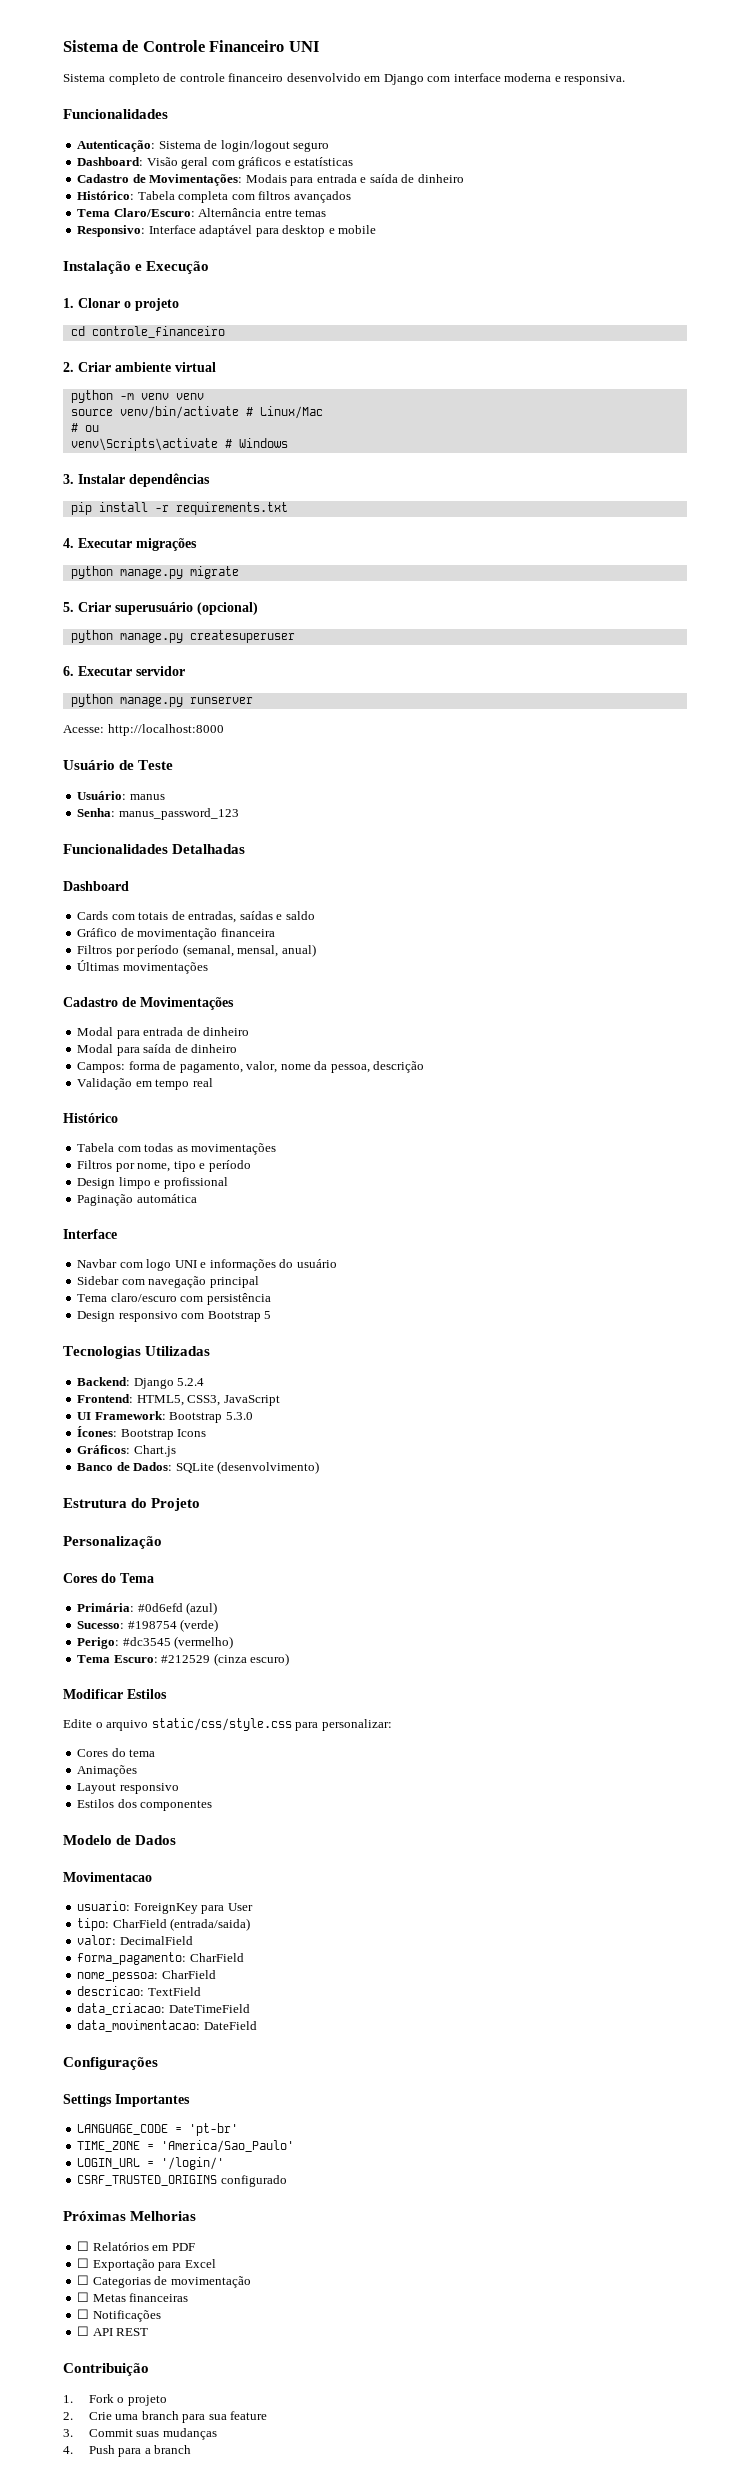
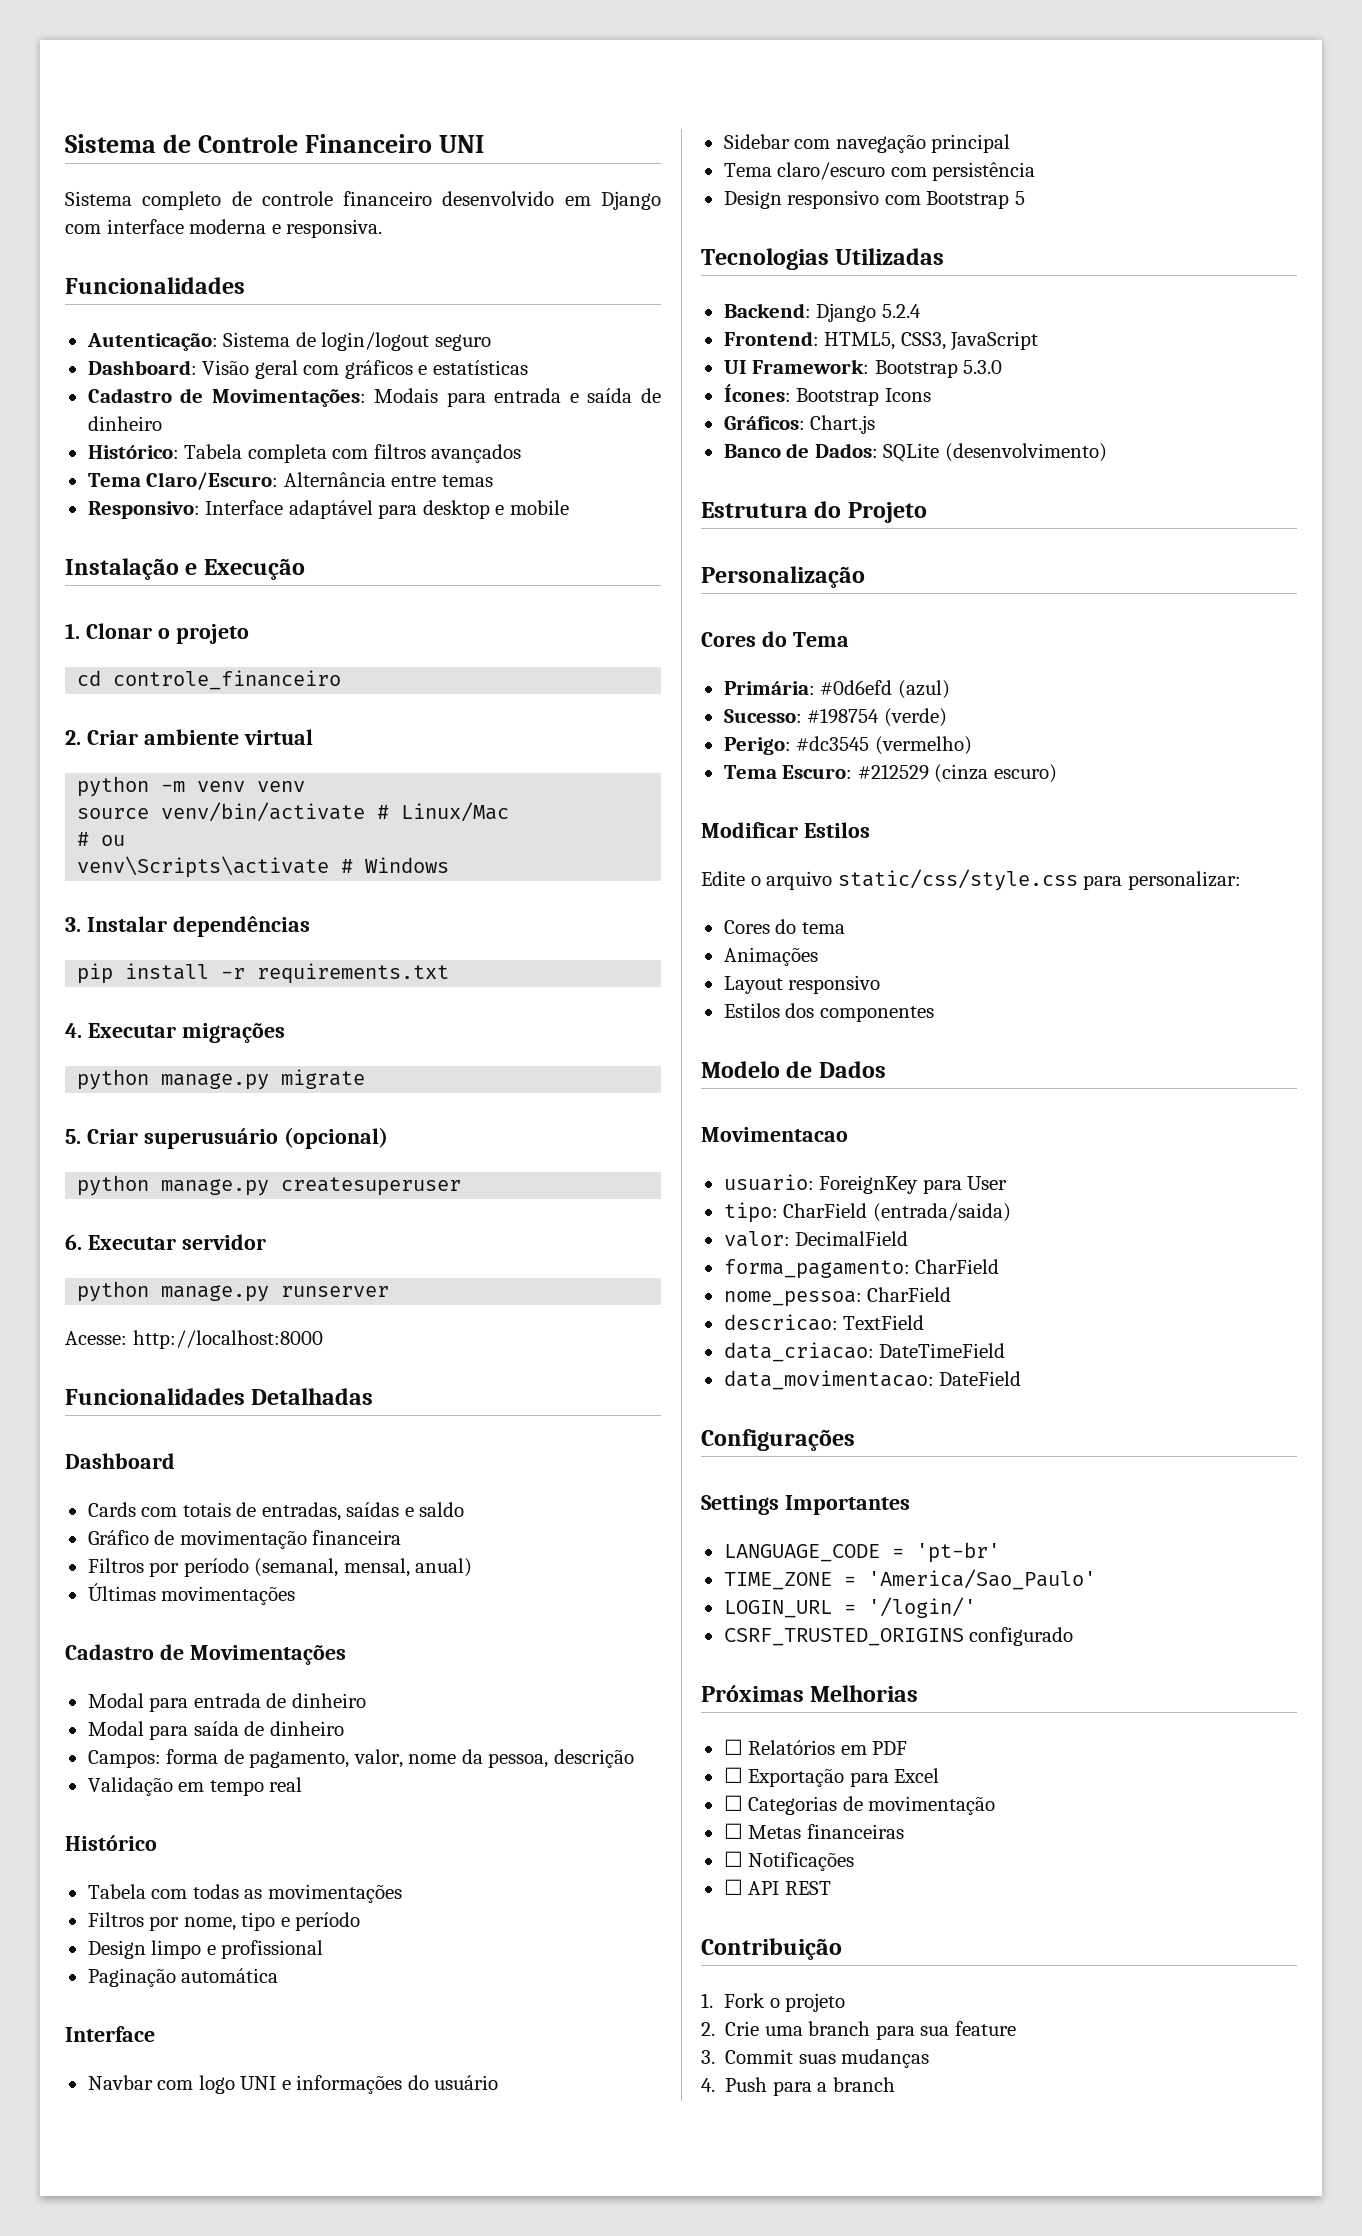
- Usuário de Teste
- Usuário: manus
- Senha: manus_password_123

